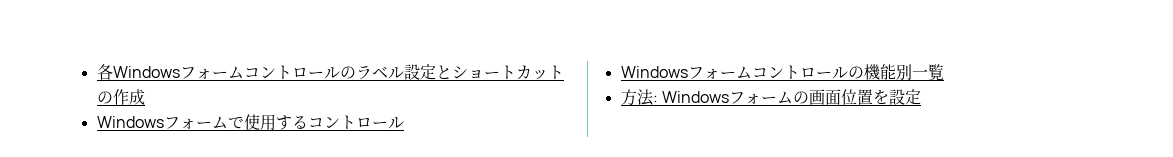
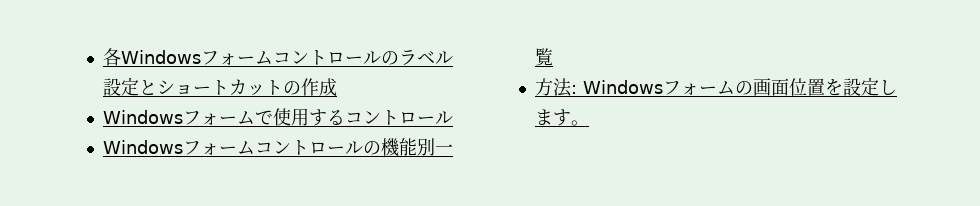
- 方法: Windowsフォームの画面位置を設定
+ 方法: Windowsフォームの画面位置を設定します。

